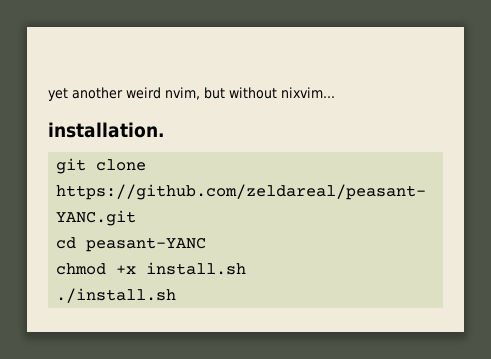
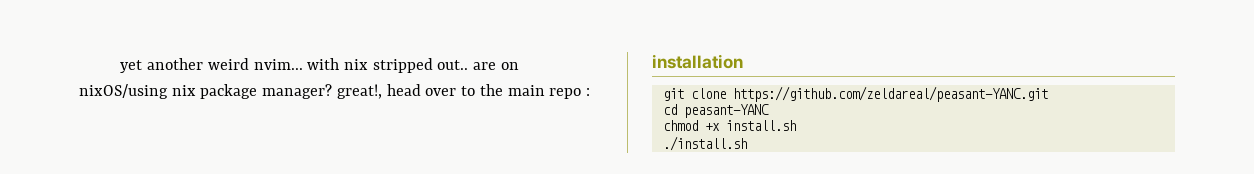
- yet another weird nvim, but without nixvim...
- installation.
+ yet another weird nvim... with nix stripped out.. are on nixOS/using nix package manager? great!, head over to the main repo :
+ installation

